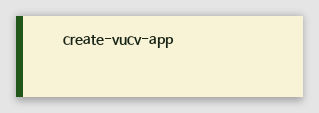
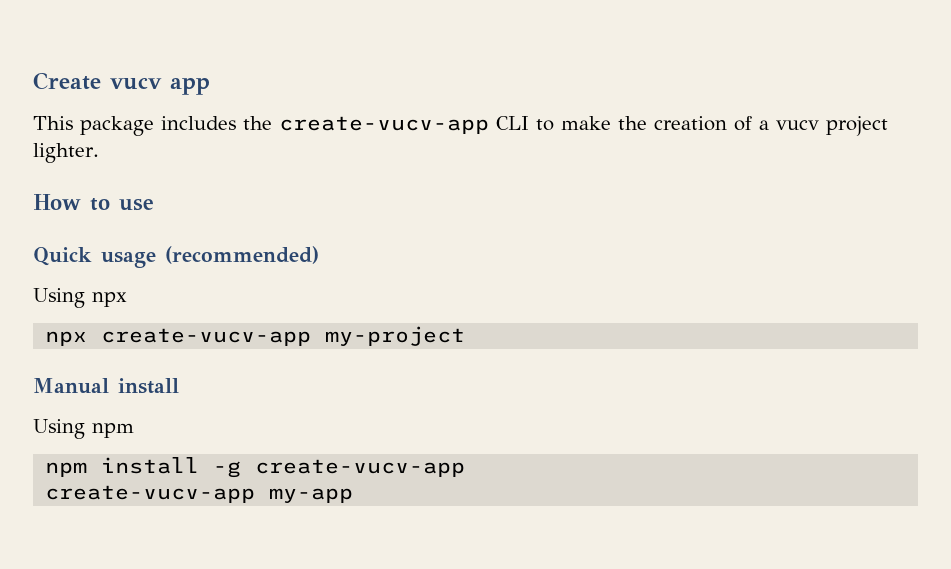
- create-vucv-app
+ Create vucv app
+ This package includes the create-vucv-app CLI to make the creation of a vucv project lighter.
+ How to use
+ Quick usage (recommended)
+ Using npx
+ npx create-vucv-app my-project
+ Manual install
+ Using npm
+ npm install -g create-vucv-app
+ create-vucv-app my-app

